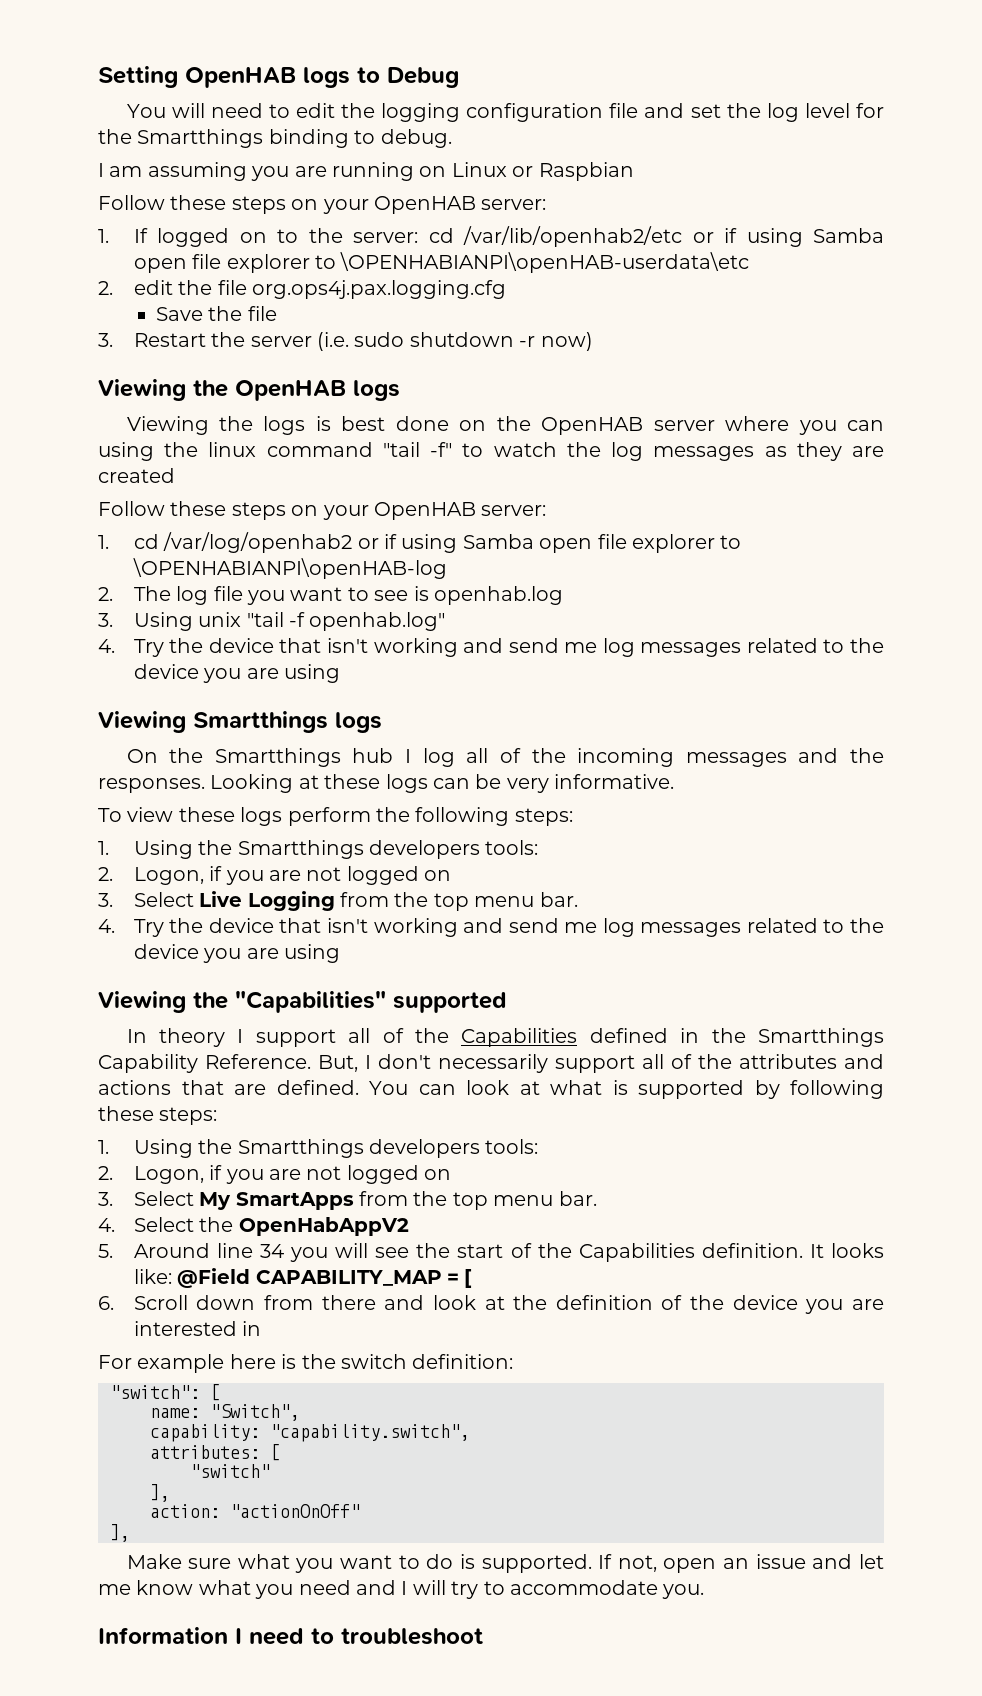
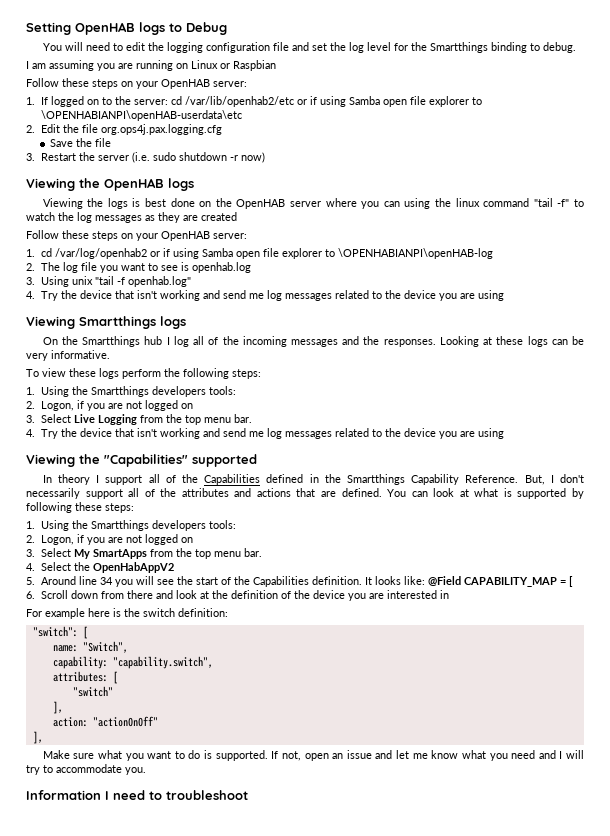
- 2. edit the file org.ops4j.pax.logging.cfg
+ 2. Edit the file org.ops4j.pax.logging.cfg

